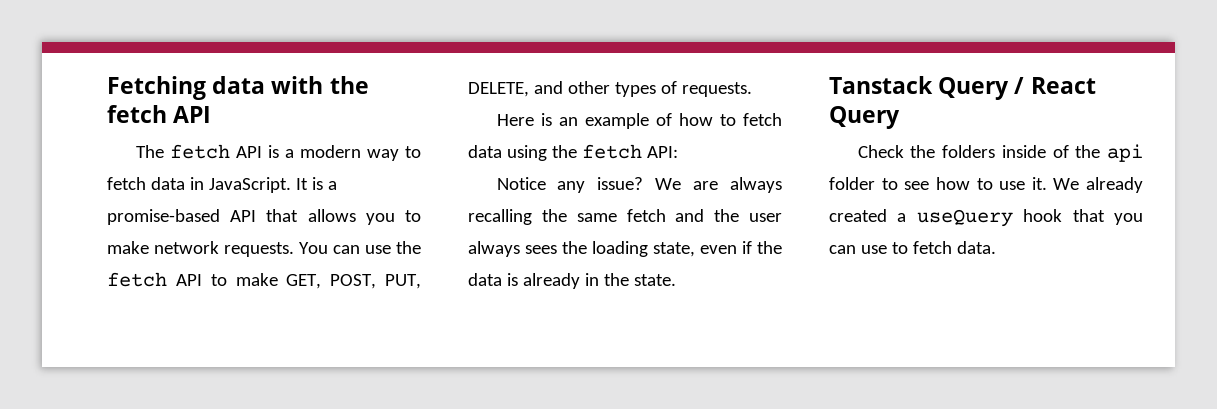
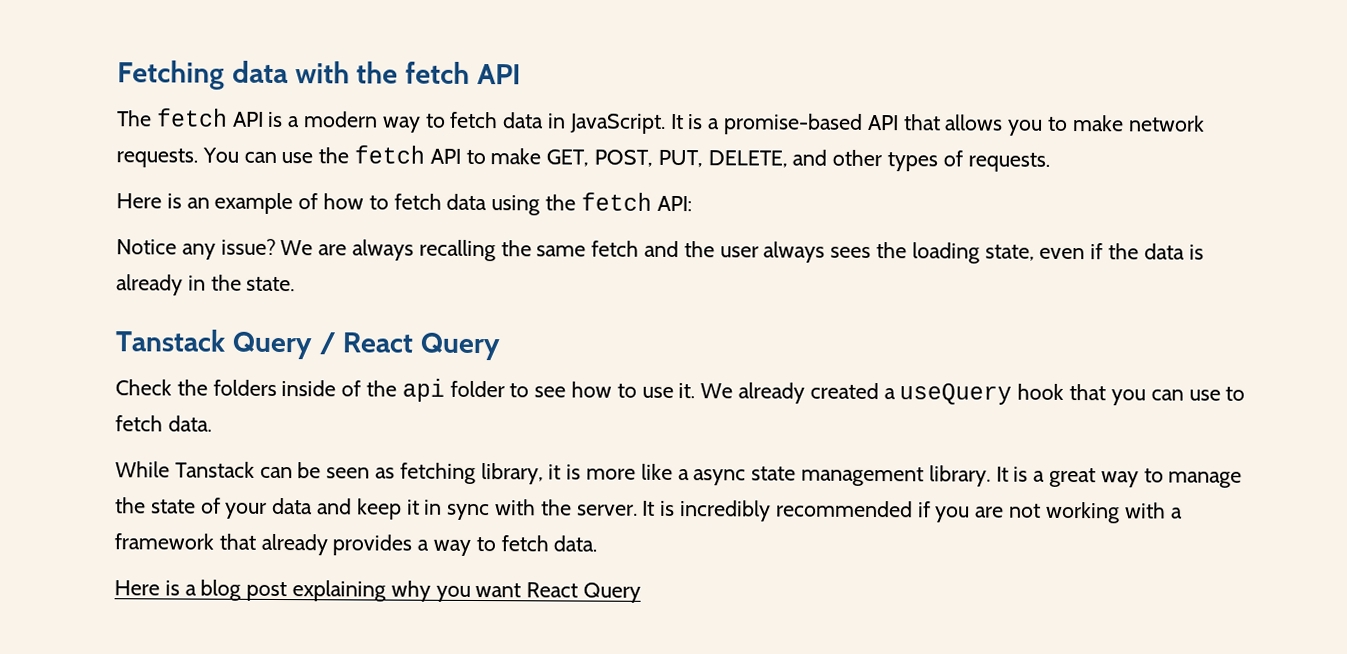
+ While Tanstack can be seen as fetching library, it is more like a async state management library. It is a great way to manage the state of your data and keep it in sync with the server. It is incredibly recommended if you are not working with a framework that already provides a way to fetch data.
+ Here is a blog post explaining why you want React Query

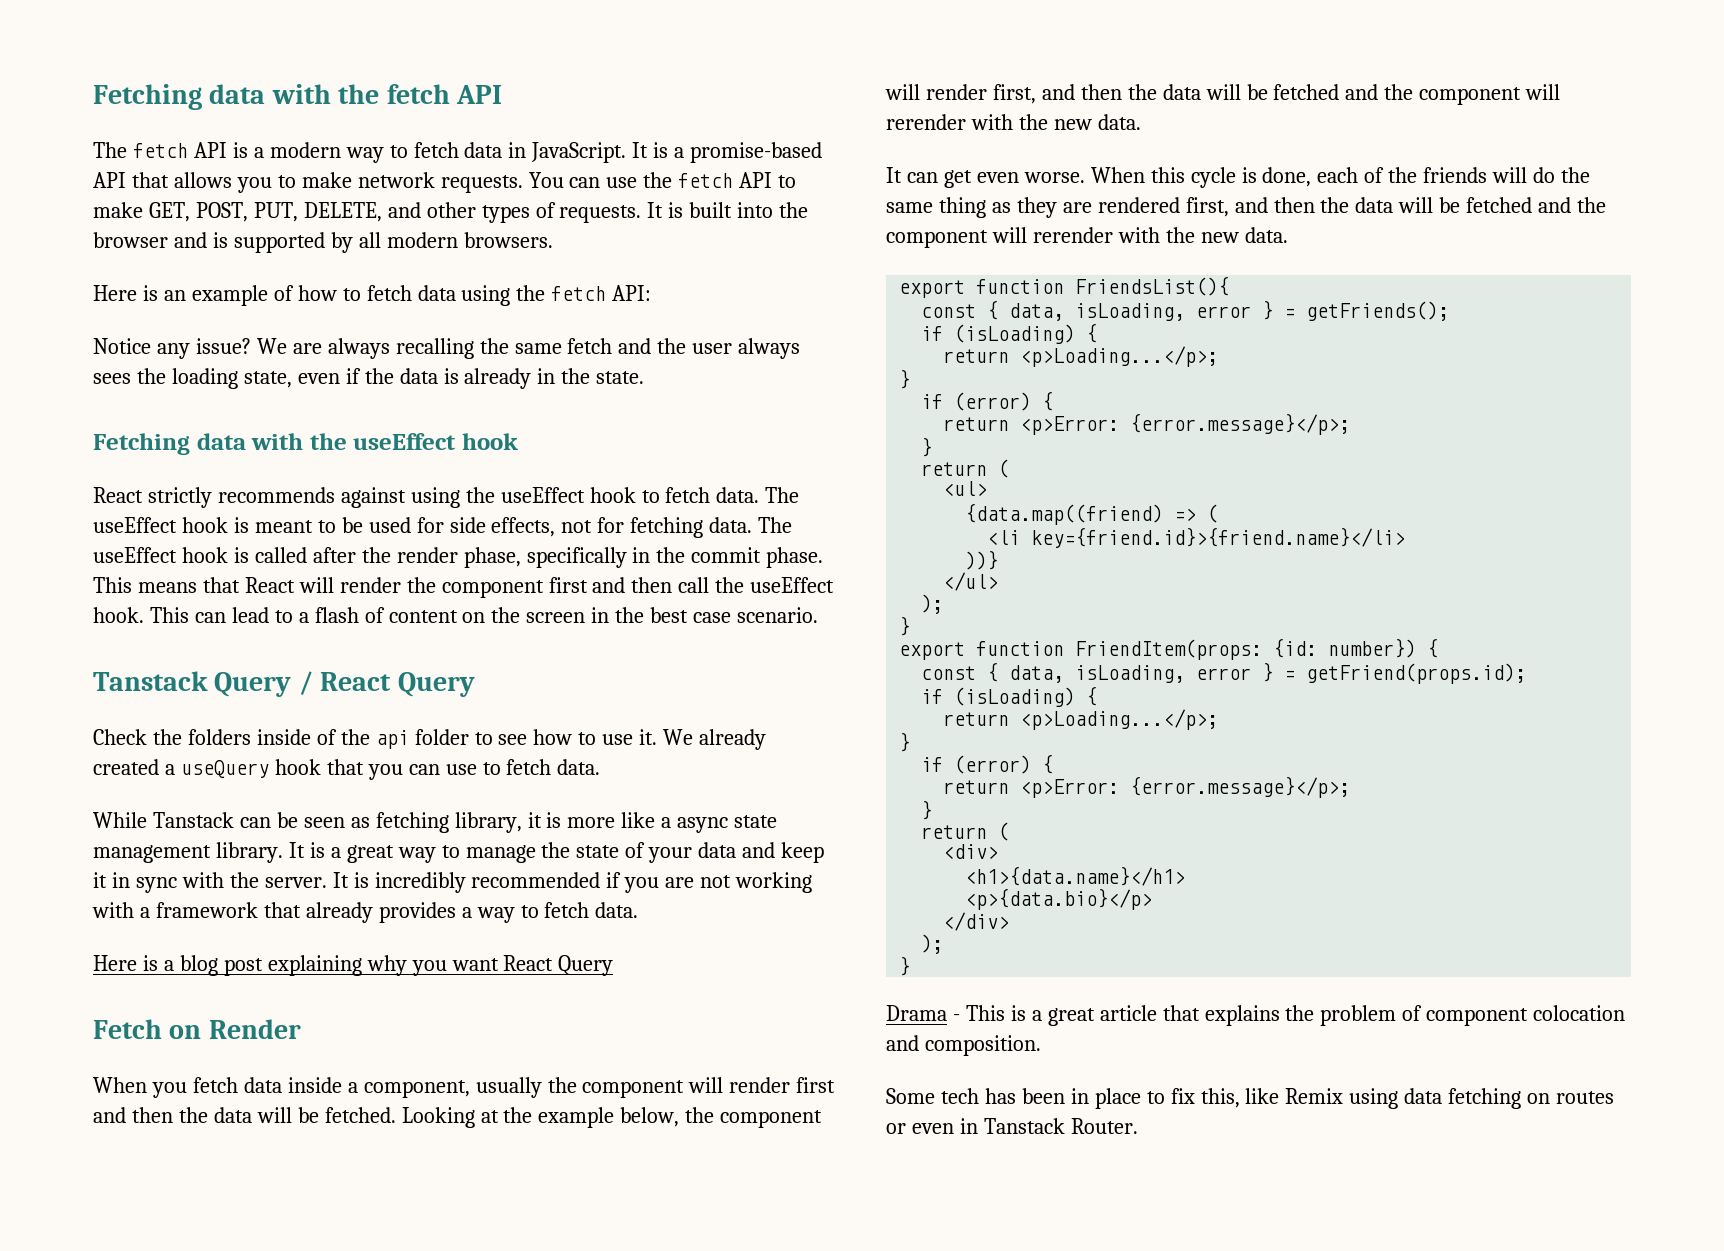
+ It is built into the browser and is supported by all modern browsers.
+ Fetching data with the useEffect hook
+ React strictly recommends against using the useEffect hook to fetch data. The useEffect hook is meant to be used for side effects, not for fetching data. The useEffect hook is called after the render phase, specifically in the commit phase. This means that React will render the component first and then call the useEffect hook. This can lead to a flash of content on the screen in the best case scenario.
+ Fetch on Render
+ When you fetch data inside a component, usually the component will render first and then the data will be fetched. Looking at the example below, the component will render first, and then the data will be fetched and the component will rerender with the new data.
+ It can get even worse. When this cycle is done, each of the friends will do the same thing as they are rendered first, and then the data will be fetched and the component will rerender with the new data.
+ export function FriendsList(){
+ const { data, isLoading, error } = getFriends();
+ if (isLoading) {
+ return <p>Loading...</p>;
+ }
+ if (error) {
+ return <p>Error: {error.message}</p>;
+ }
+ return (
+ <ul>
+ {data.map((friend) => (
+ <li key={friend.id}>{friend.name}</li>
+ ))}
+ </ul>
+ );
+ }
+ export function FriendItem(props: {id: number}) {
+ const { data, isLoading, error } = getFriend(props.id);
+ if (isLoading) {
+ return <p>Loading...</p>;
+ }
+ if (error) {
+ return <p>Error: {error.message}</p>;
+ }
+ return (
+ <div>
+ <h1>{data.name}</h1>
+ <p>{data.bio}</p>
+ </div>
+ );
+ }
+ Drama - This is a great article that explains the problem of component colocation and composition.
+ Some tech has been in place to fix this, like Remix using data fetching on routes or even in Tanstack Router.

